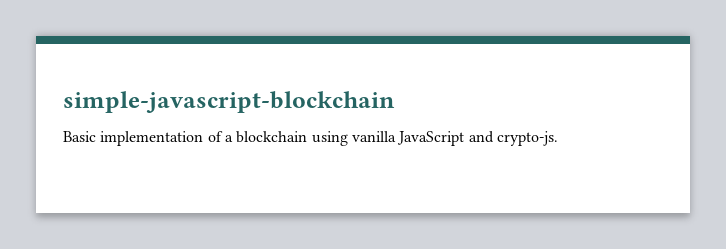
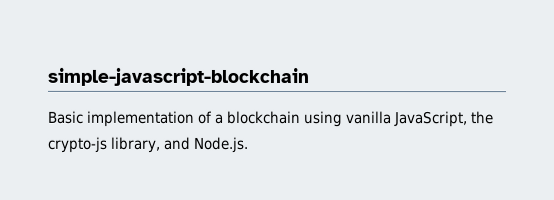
- Basic implementation of a blockchain using vanilla JavaScript and crypto-js.
+ Basic implementation of a blockchain using vanilla JavaScript, the crypto-js library, and Node.js.

